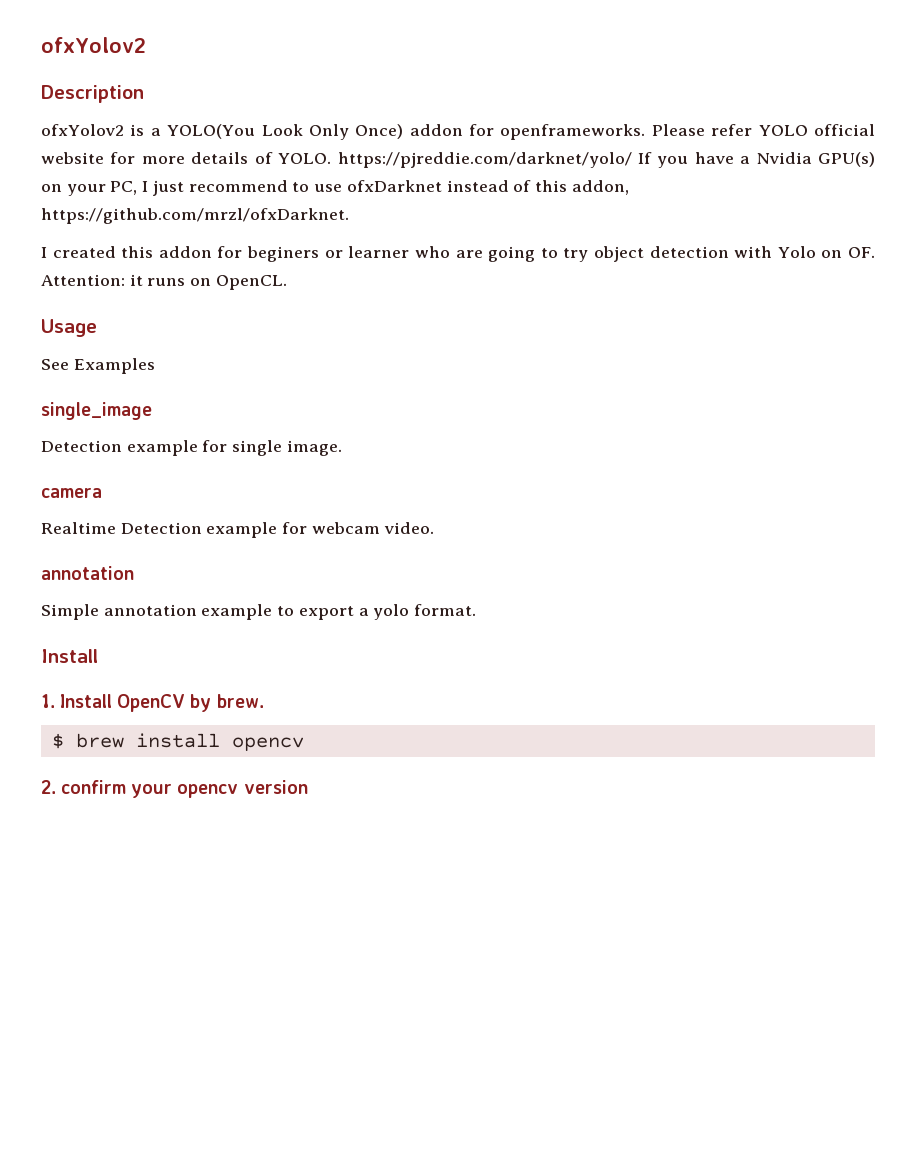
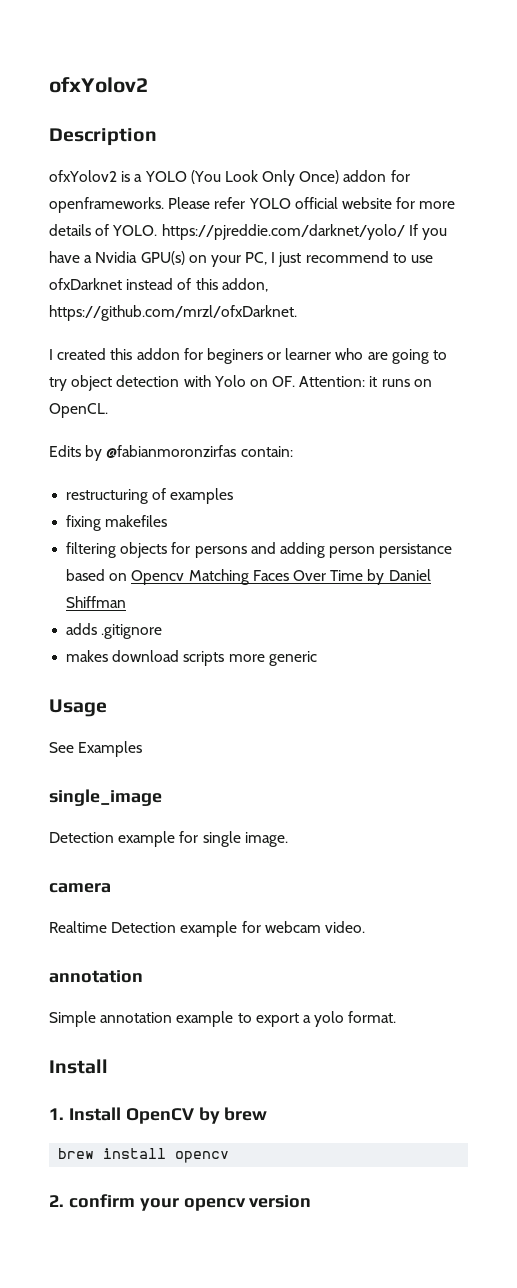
- ofxYolov2 is a YOLO(You Look Only Once) addon for openframeworks.
+ ofxYolov2 is a YOLO (You Look Only Once) addon for openframeworks.
+ Edits by @fabianmoronzirfas contain:
+ restructuring of examples
+ fixing makefiles
+ filtering objects for persons and adding person persistance based on Opencv Matching Faces Over Time by Daniel Shiffman
+ adds .gitignore
+ makes download scripts more generic
- 1. Install OpenCV by brew.
- $ brew install opencv
+ 1. Install OpenCV by brew
+ brew install opencv

